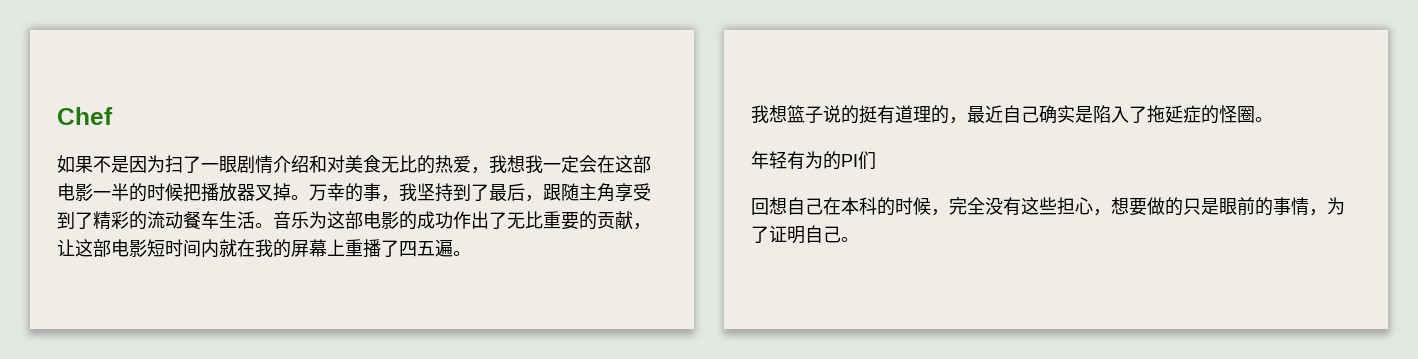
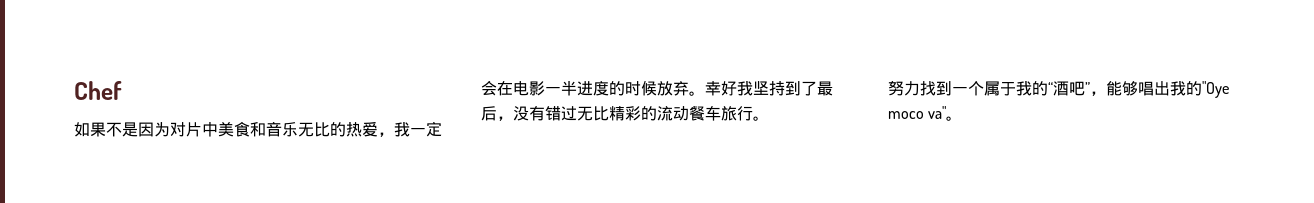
- 如果不是因为扫了一眼剧情介绍和对美食无比的热爱，我想我一定会在这部电影一半的时候把播放器叉掉。万幸的事，我坚持到了最后，跟随主角享受到了精彩的流动餐车生活。音乐为这部电影的成功作出了无比重要的贡献，让这部电影短时间内就在我的屏幕上重播了四五遍。
- 我想篮子说的挺有道理的，最近自己确实是陷入了拖延症的怪圈。
- 年轻有为的PI们
- 回想自己在本科的时候，完全没有这些担心，想要做的只是眼前的事情，为了证明自己。
+ 如果不是因为对片中美食和音乐无比的热爱，我一定会在电影一半进度的时候放弃。幸好我坚持到了最后，没有错过无比精彩的流动餐车旅行。
+ 努力找到一个属于我的“酒吧”，能够唱出我的"Oye moco va"。

